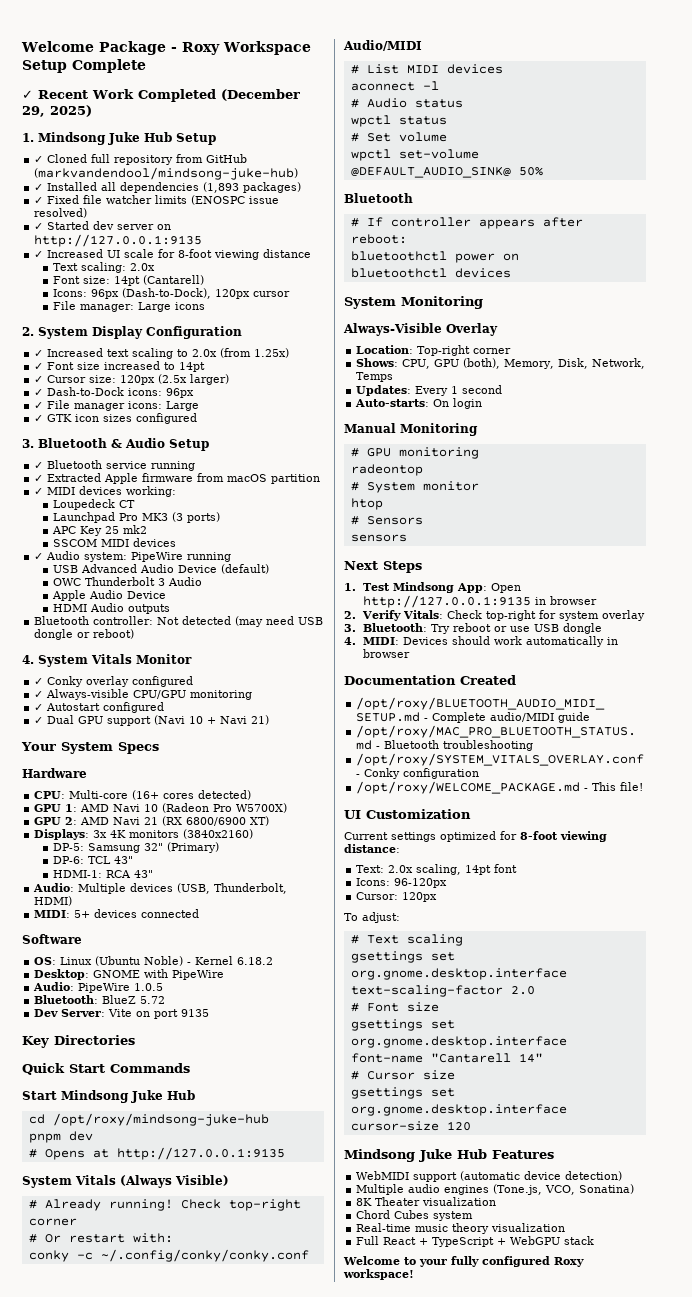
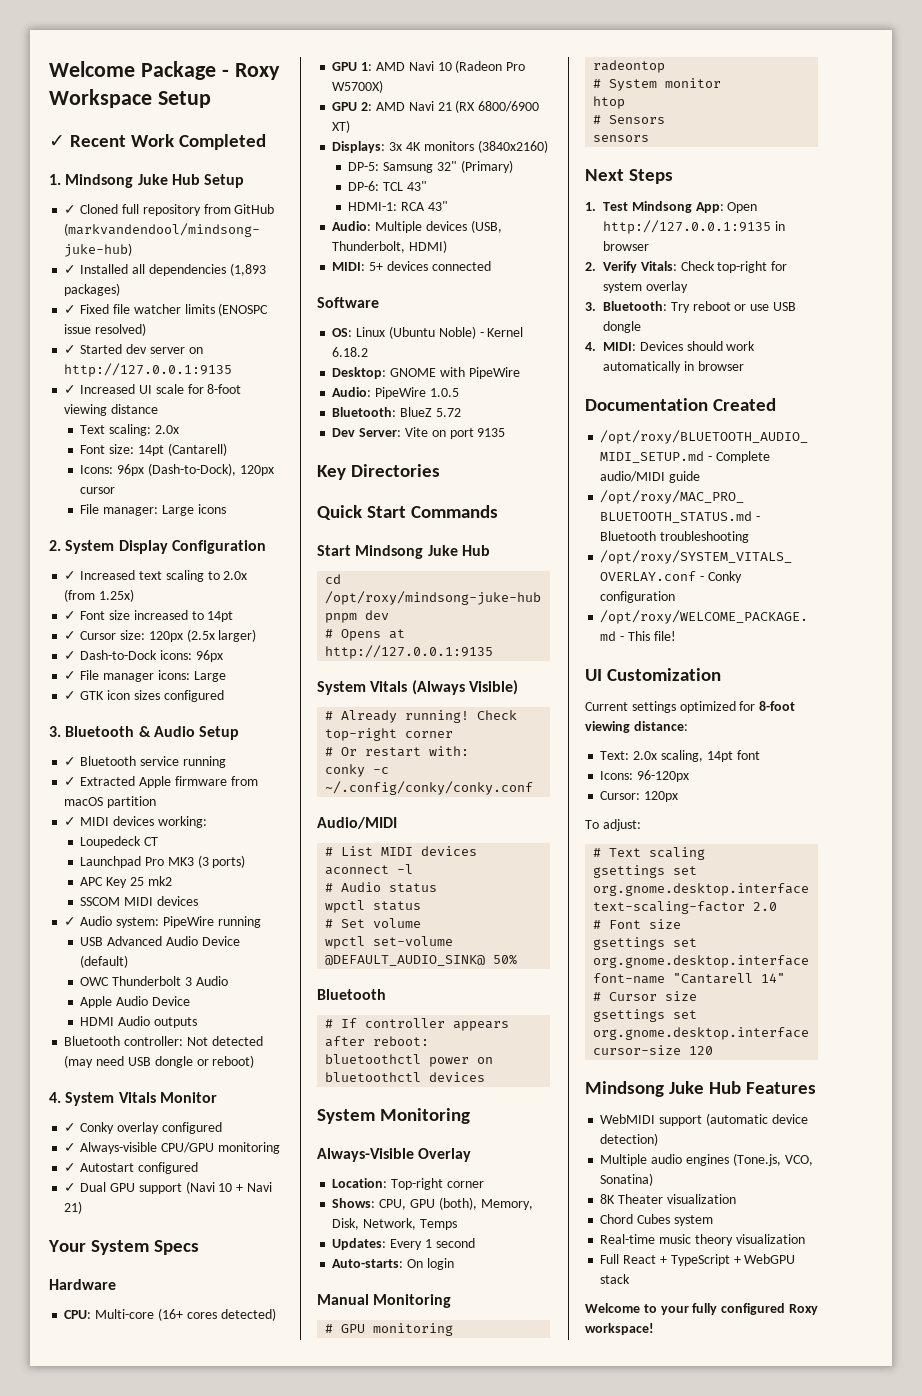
- Welcome Package - Roxy Workspace Setup Complete
+ Welcome Package - Roxy Workspace Setup
- ✓ Recent Work Completed (December 29, 2025)
+ ✓ Recent Work Completed

